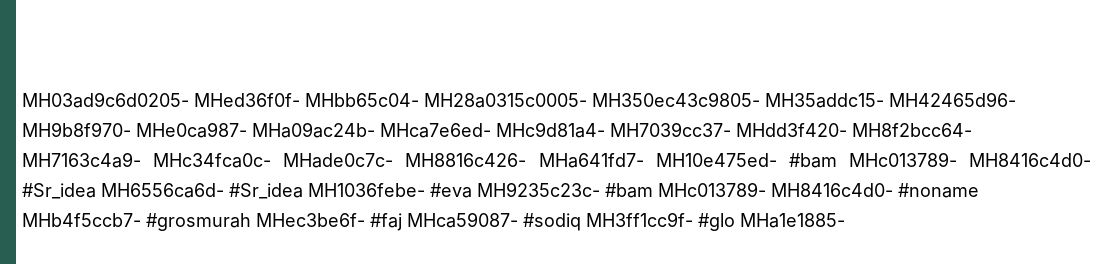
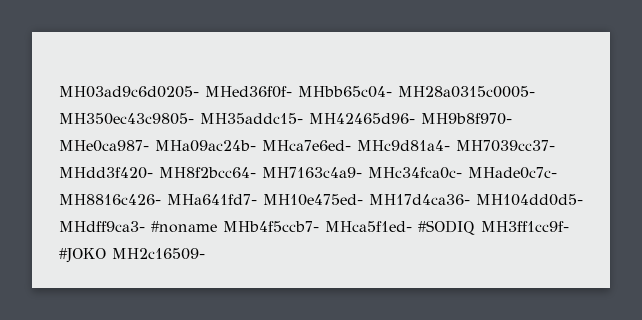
- MH03ad9c6d0205- MHed36f0f- MHbb65c04- MH28a0315c0005- MH350ec43c9805- MH35addc15- MH42465d96- MH9b8f970- MHe0ca987- MHa09ac24b- MHca7e6ed- MHc9d81a4- MH7039cc37- MHdd3f420- MH8f2bcc64- MH7163c4a9- MHc34fca0c- MHade0c7c- MH8816c426- MHa641fd7- MH10e475ed- #bam MHc013789- MH8416c4d0- #Sr_idea MH6556ca6d- #Sr_idea MH1036febe- #eva MH9235c23c- #bam MHc013789- MH8416c4d0- #noname MHb4f5ccb7- #grosmurah MHec3be6f- #faj MHca59087- #sodiq MH3ff1cc9f- #glo MHa1e1885-
+ MH03ad9c6d0205- MHed36f0f- MHbb65c04- MH28a0315c0005- MH350ec43c9805- MH35addc15- MH42465d96- MH9b8f970- MHe0ca987- MHa09ac24b- MHca7e6ed- MHc9d81a4- MH7039cc37- MHdd3f420- MH8f2bcc64- MH7163c4a9- MHc34fca0c- MHade0c7c- MH8816c426- MHa641fd7- MH10e475ed- MH17d4ca36- MH104dd0d5- MHdff9ca3- #noname MHb4f5ccb7- MHca5f1ed- #SODIQ MH3ff1cc9f- #JOKO MH2c16509-

